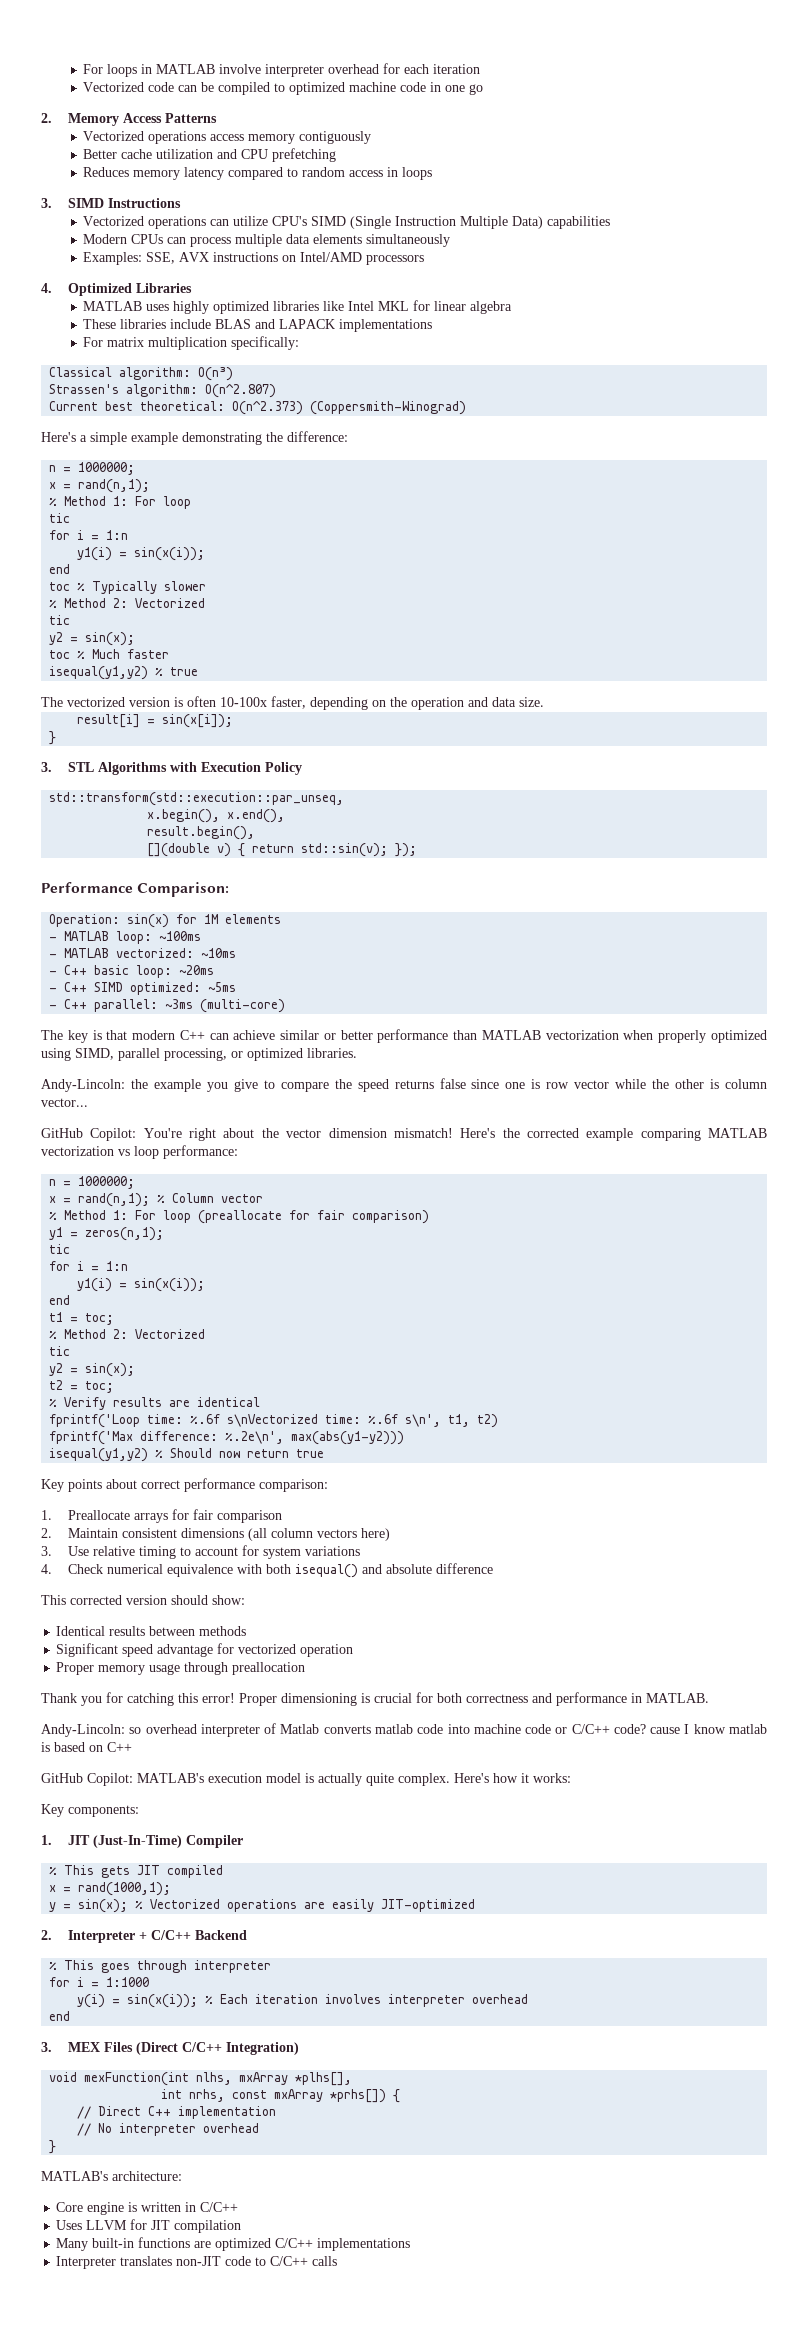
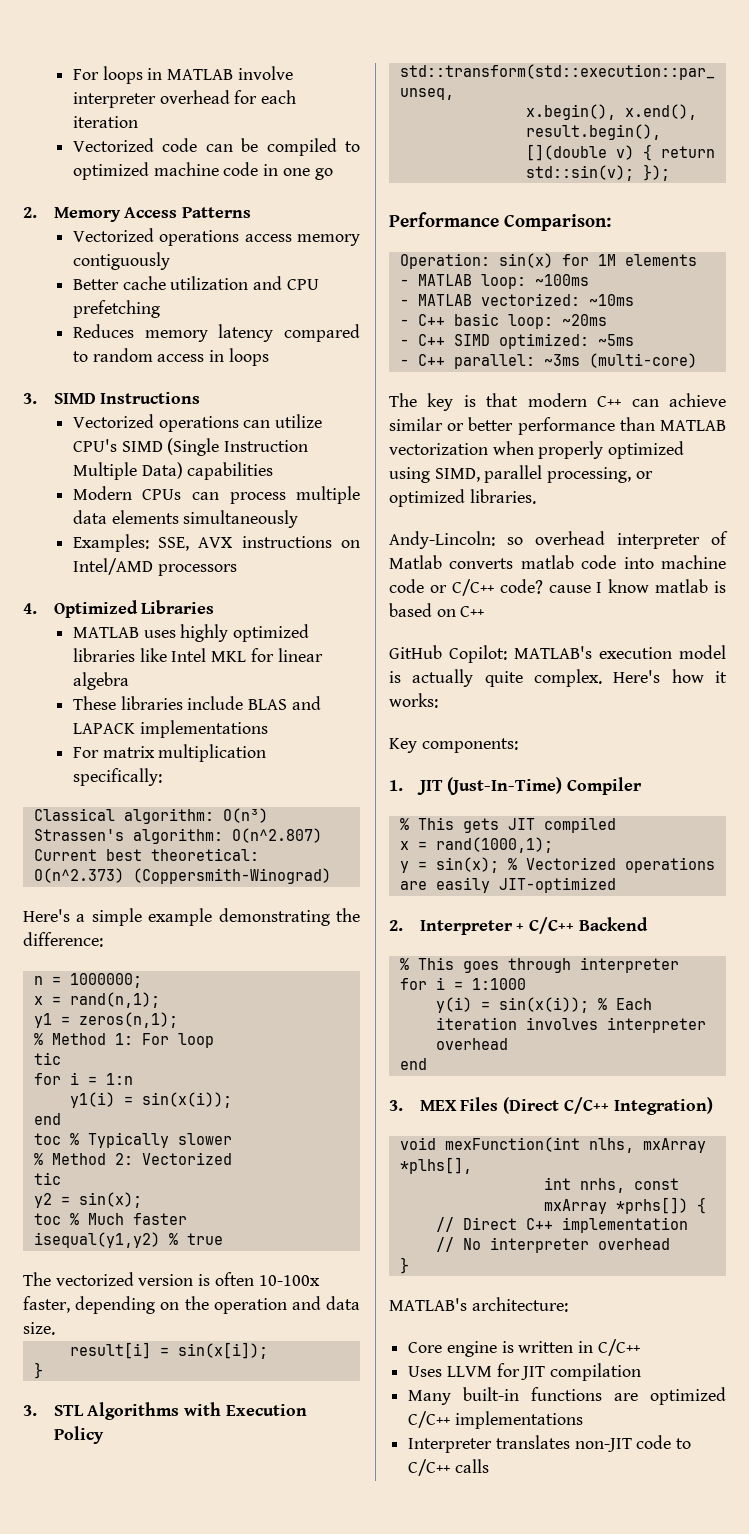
+ y1 = zeros(n,1);
- Andy-Lincoln: the example you give to compare the speed returns false since one is row vector while the other is column vector...
- GitHub Copilot: You're right about the vector dimension mismatch! Here's the corrected example comparing MATLAB vectorization vs loop performance:
- n = 1000000;
- x = rand(n,1); % Column vector
- % Method 1: For loop (preallocate for fair comparison)
- y1 = zeros(n,1);
- tic
- for i = 1:n
- y1(i) = sin(x(i));
- end
- t1 = toc;
- % Method 2: Vectorized
- tic
- y2 = sin(x);
- t2 = toc;
- % Verify results are identical
- fprintf('Loop time: %.6f s\nVectorized time: %.6f s\n', t1, t2)
- fprintf('Max difference: %.2e\n', max(abs(y1-y2)))
- isequal(y1,y2) % Should now return true
- Key points about correct performance comparison:
- 1. Preallocate arrays for fair comparison
- 2. Maintain consistent dimensions (all column vectors here)
- 3. Use relative timing to account for system variations
- 4. Check numerical equivalence with both isequal() and absolute difference
- This corrected version should show:
- Identical results between methods
- Significant speed advantage for vectorized operation
- Proper memory usage through preallocation
- Thank you for catching this error! Proper dimensioning is crucial for both correctness and performance in MATLAB.

